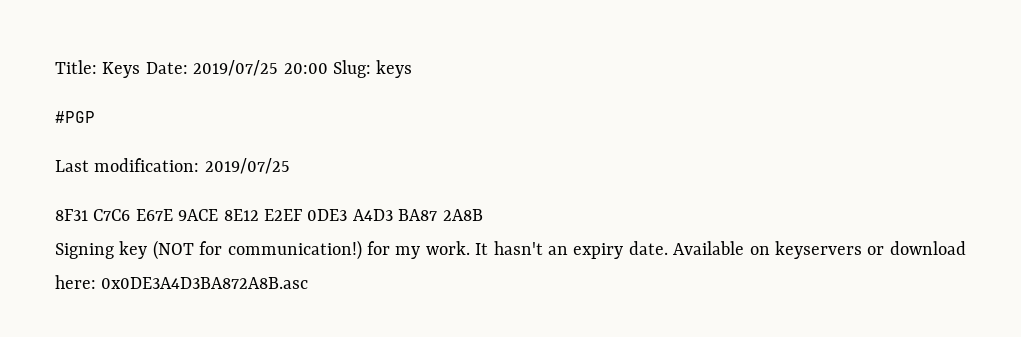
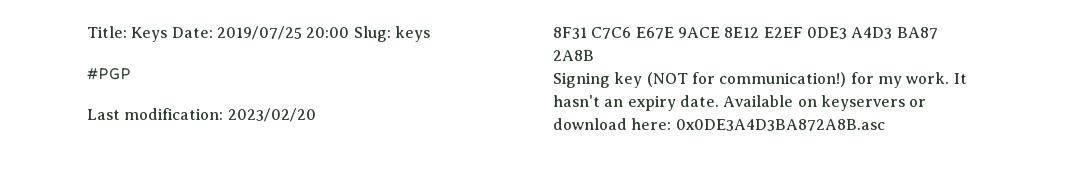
- Last modification: 2019/07/25
+ Last modification: 2023/02/20

